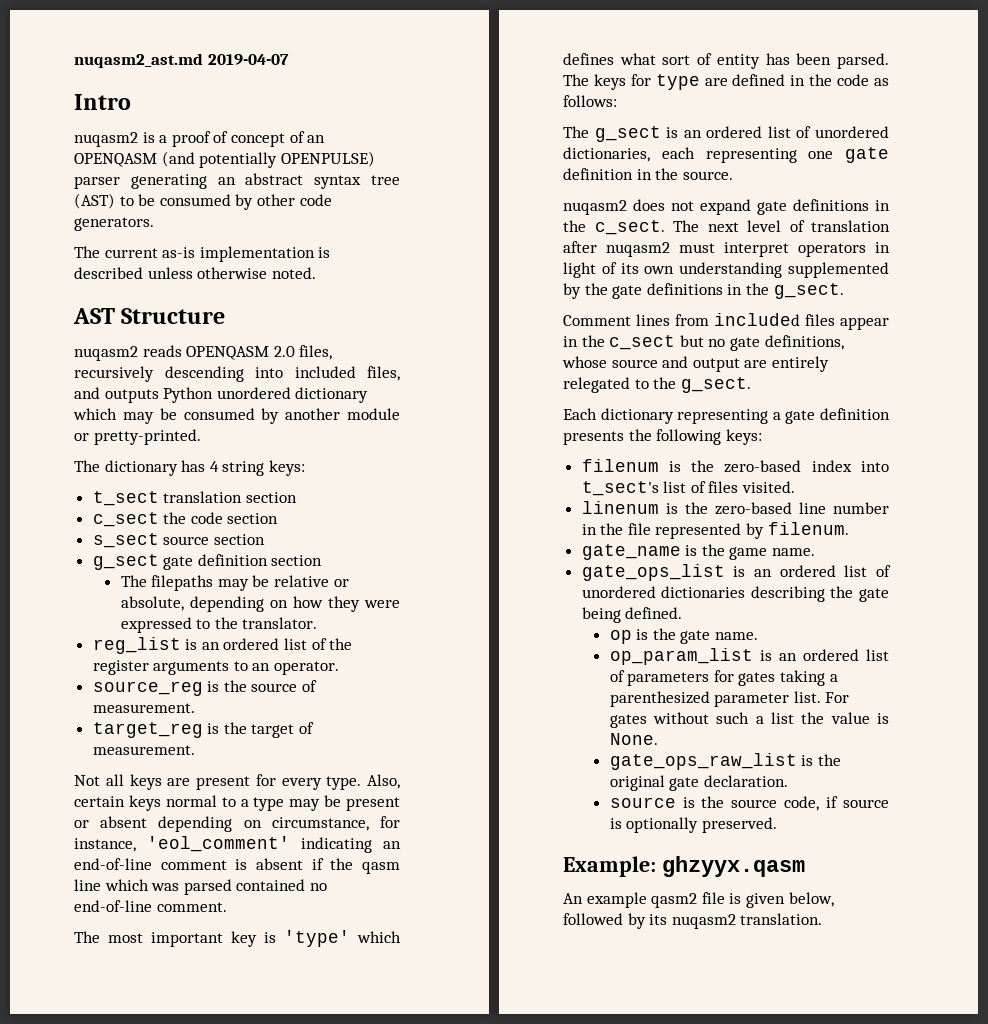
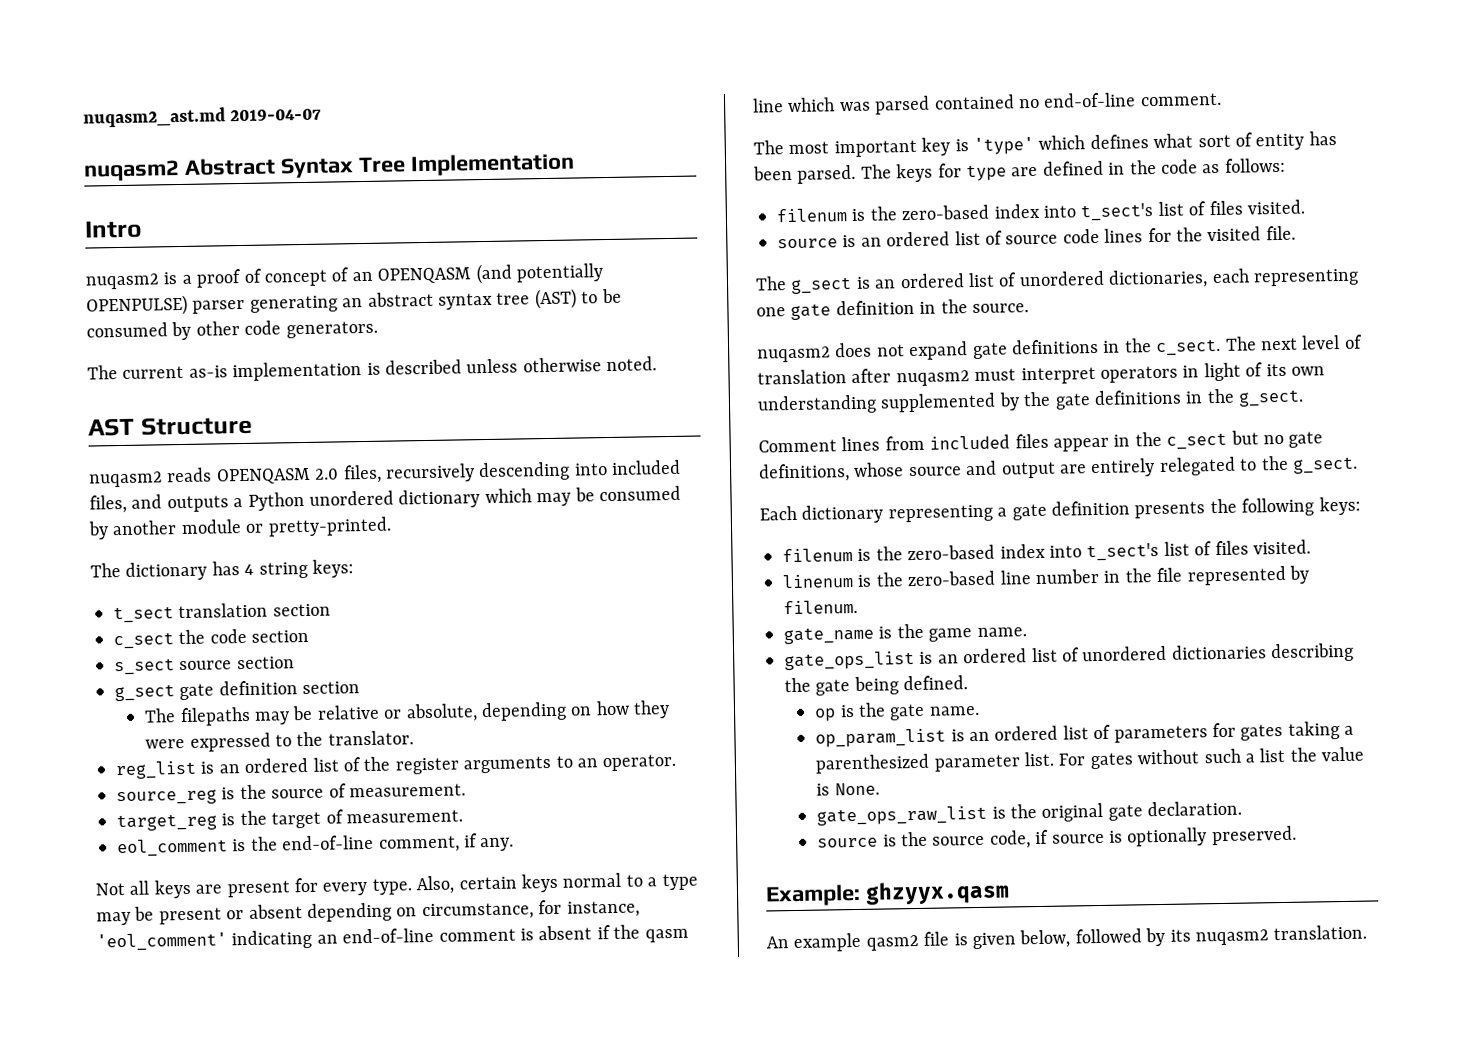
+ nuqasm2 Abstract Syntax Tree Implementation
- nuqasm2 reads OPENQASM 2.0 files, recursively descending into included files, and outputs Python unordered dictionary which may be consumed by another module or pretty-printed.
+ nuqasm2 reads OPENQASM 2.0 files, recursively descending into included files, and outputs a Python unordered dictionary which may be consumed by another module or pretty-printed.
+ eol_comment is the end-of-line comment, if any.
  The keys for type are defined in the code as follows:
+ filenum is the zero-based index into t_sect's list of files visited.
+ source is an ordered list of source code lines for the visited file.

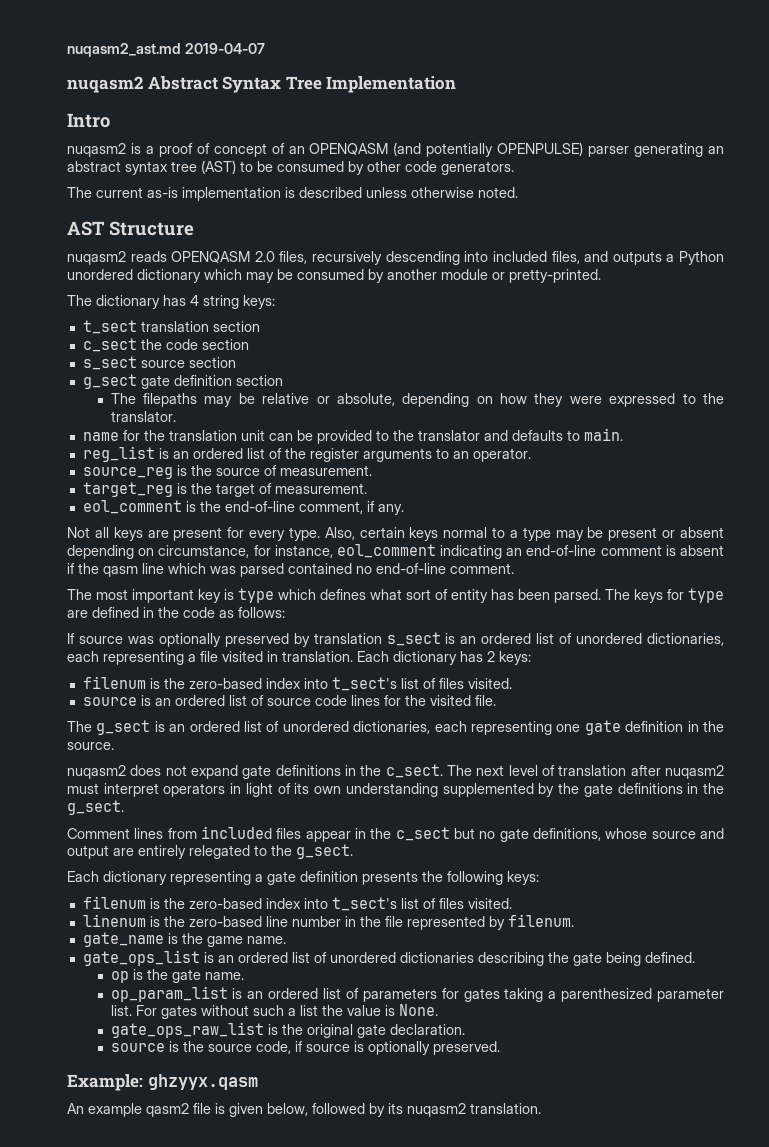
+ name for the translation unit can be provided to the translator and defaults to main.
- Also, certain keys normal to a type may be present or absent depending on circumstance, for instance, 'eol_comment' indicating an end-of-line comment is absent if the qasm line which was parsed contained no end-of-line comment.
+ Also, certain keys normal to a type may be present or absent depending on circumstance, for instance, eol_comment indicating an end-of-line comment is absent if the qasm line which was parsed contained no end-of-line comment.
- The most important key is 'type' which defines what sort of entity has been parsed.
+ The most important key is type which defines what sort of entity has been parsed.
+ If source was optionally preserved by translation s_sect is an ordered list of unordered dictionaries, each representing a file visited in translation. Each dictionary has 2 keys:

